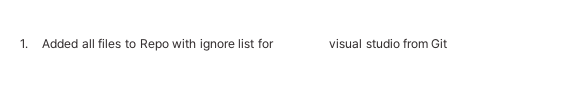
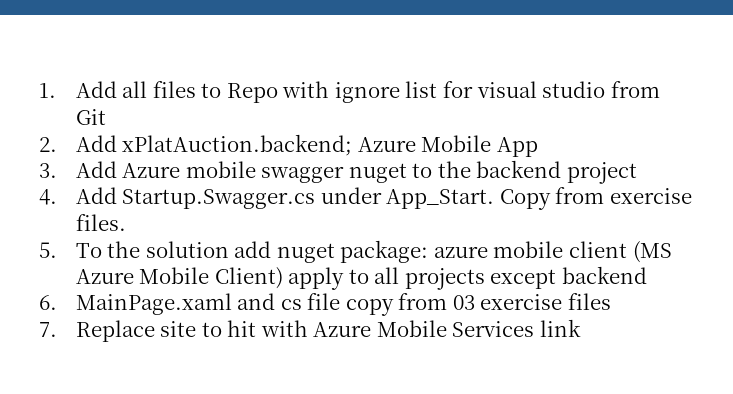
- 1. Added all files to Repo with ignore list for visual studio from Git
+ 1. Add all files to Repo with ignore list for visual studio from Git
+ 2. Add xPlatAuction.backend; Azure Mobile App
+ 3. Add Azure mobile swagger nuget to the backend project
+ 4. Add Startup.Swagger.cs under App_Start. Copy from exercise files.
+ 5. To the solution add nuget package: azure mobile client (MS Azure Mobile Client) apply to all projects except backend
+ 6. MainPage.xaml and cs file copy from 03 exercise files
+ 7. Replace site to hit with Azure Mobile Services link

